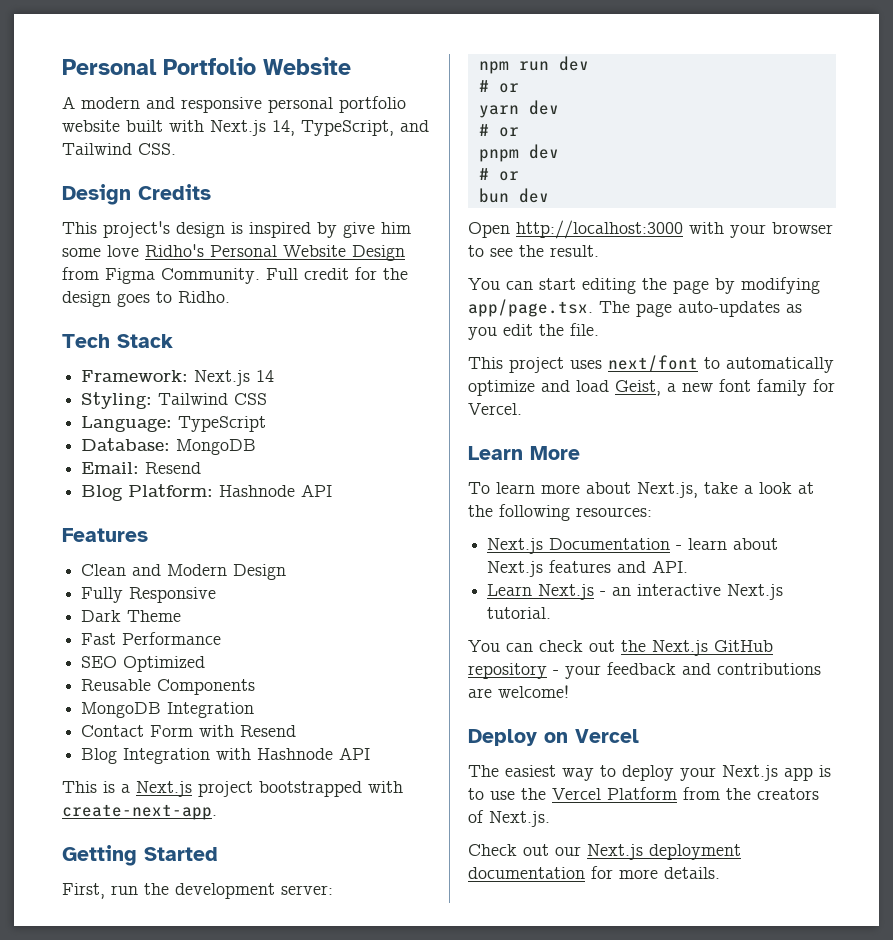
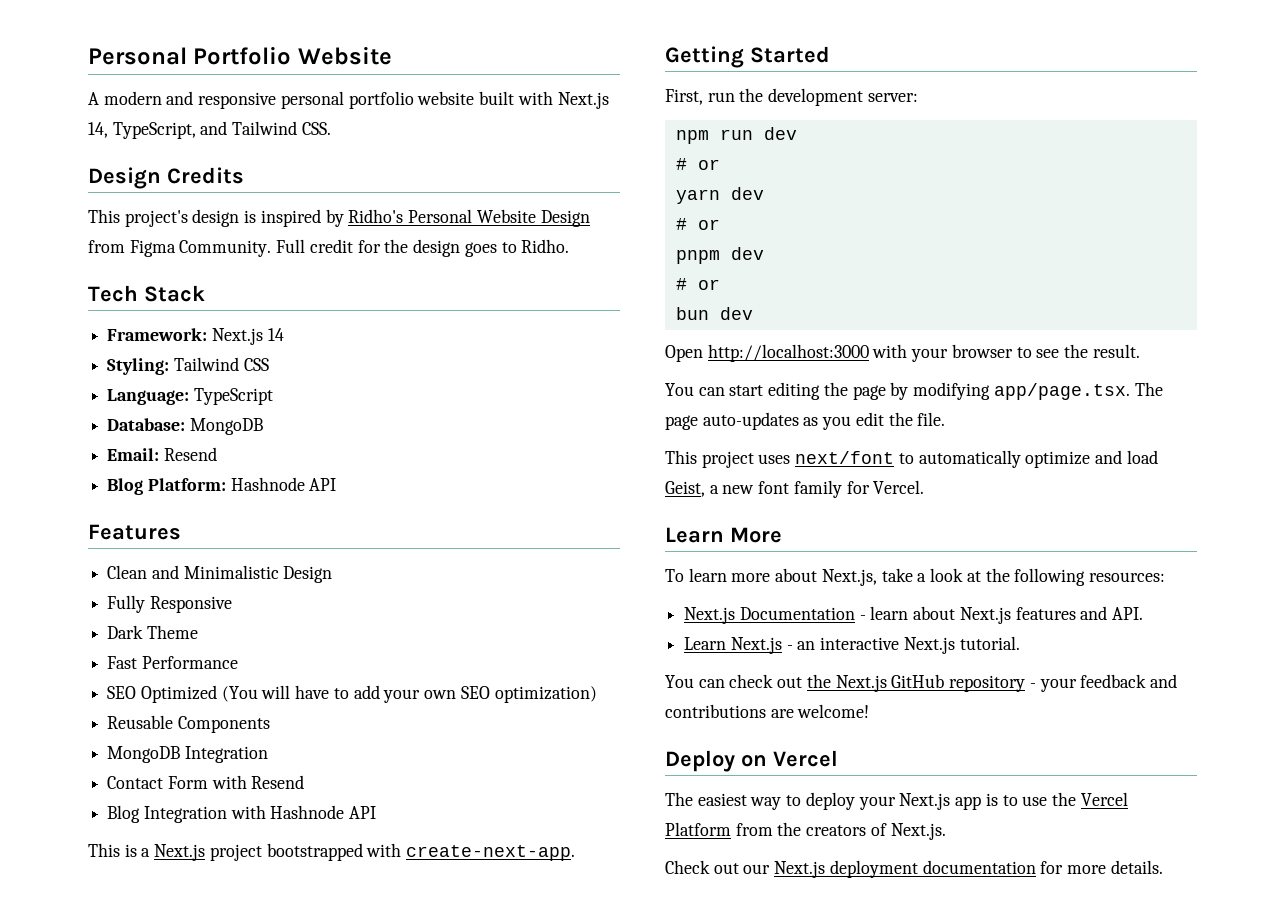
- This project's design is inspired by give him some love Ridho's Personal Website Design from Figma Community.
+ This project's design is inspired by Ridho's Personal Website Design from Figma Community.
- Clean and Modern Design
+ Clean and Minimalistic Design
- SEO Optimized
+ SEO Optimized (You will have to add your own SEO optimization)

